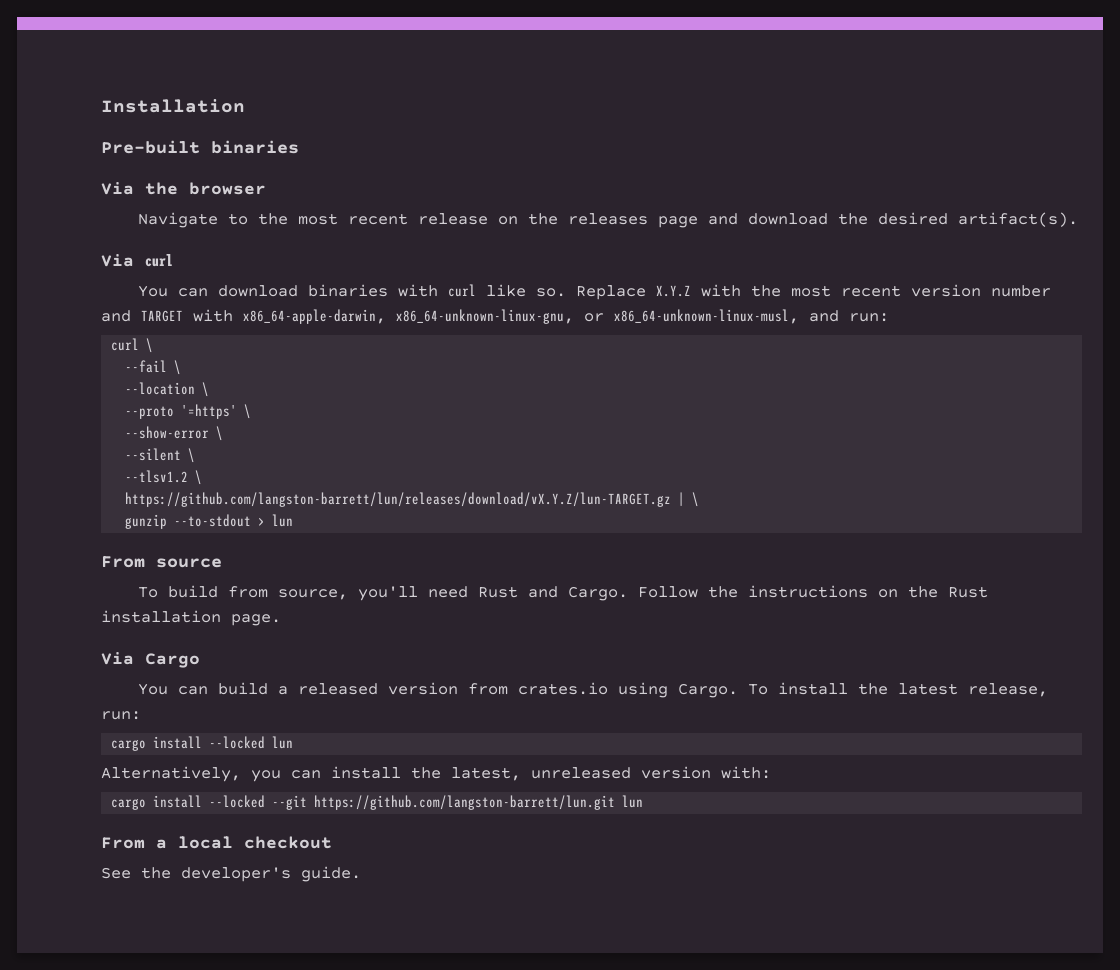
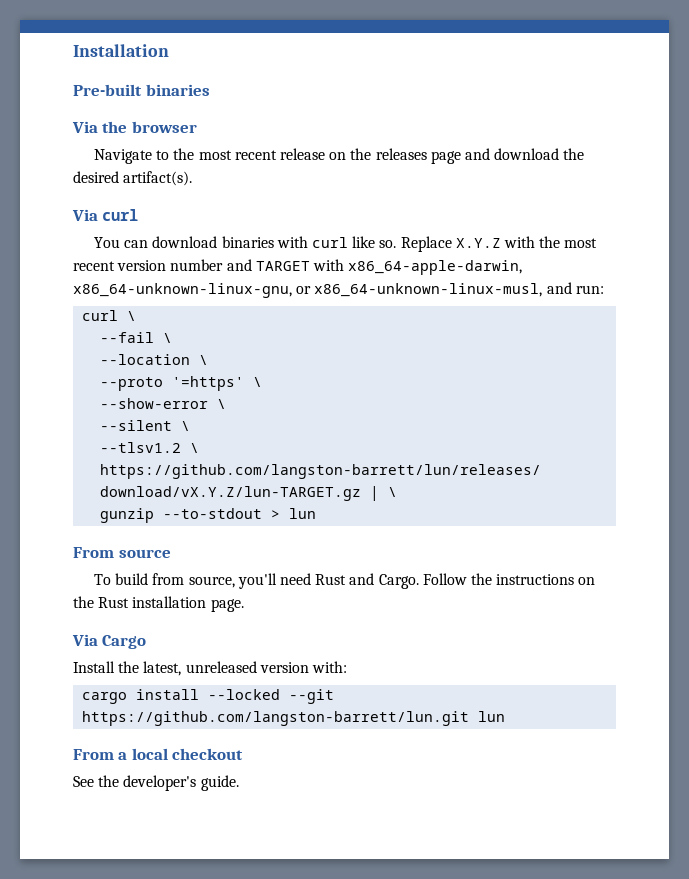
- You can build a released version from crates.io using Cargo. To install the latest release, run:
- cargo install --locked lun
- Alternatively, you can install the latest, unreleased version with:
+ Install the latest, unreleased version with:

